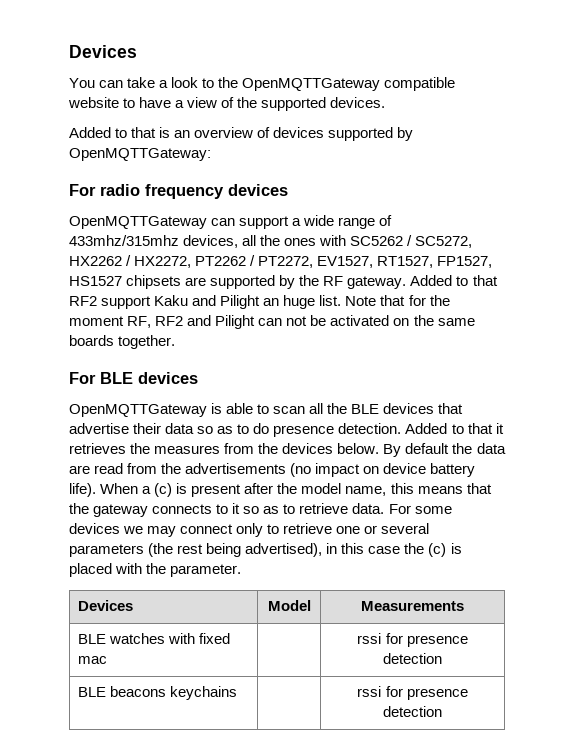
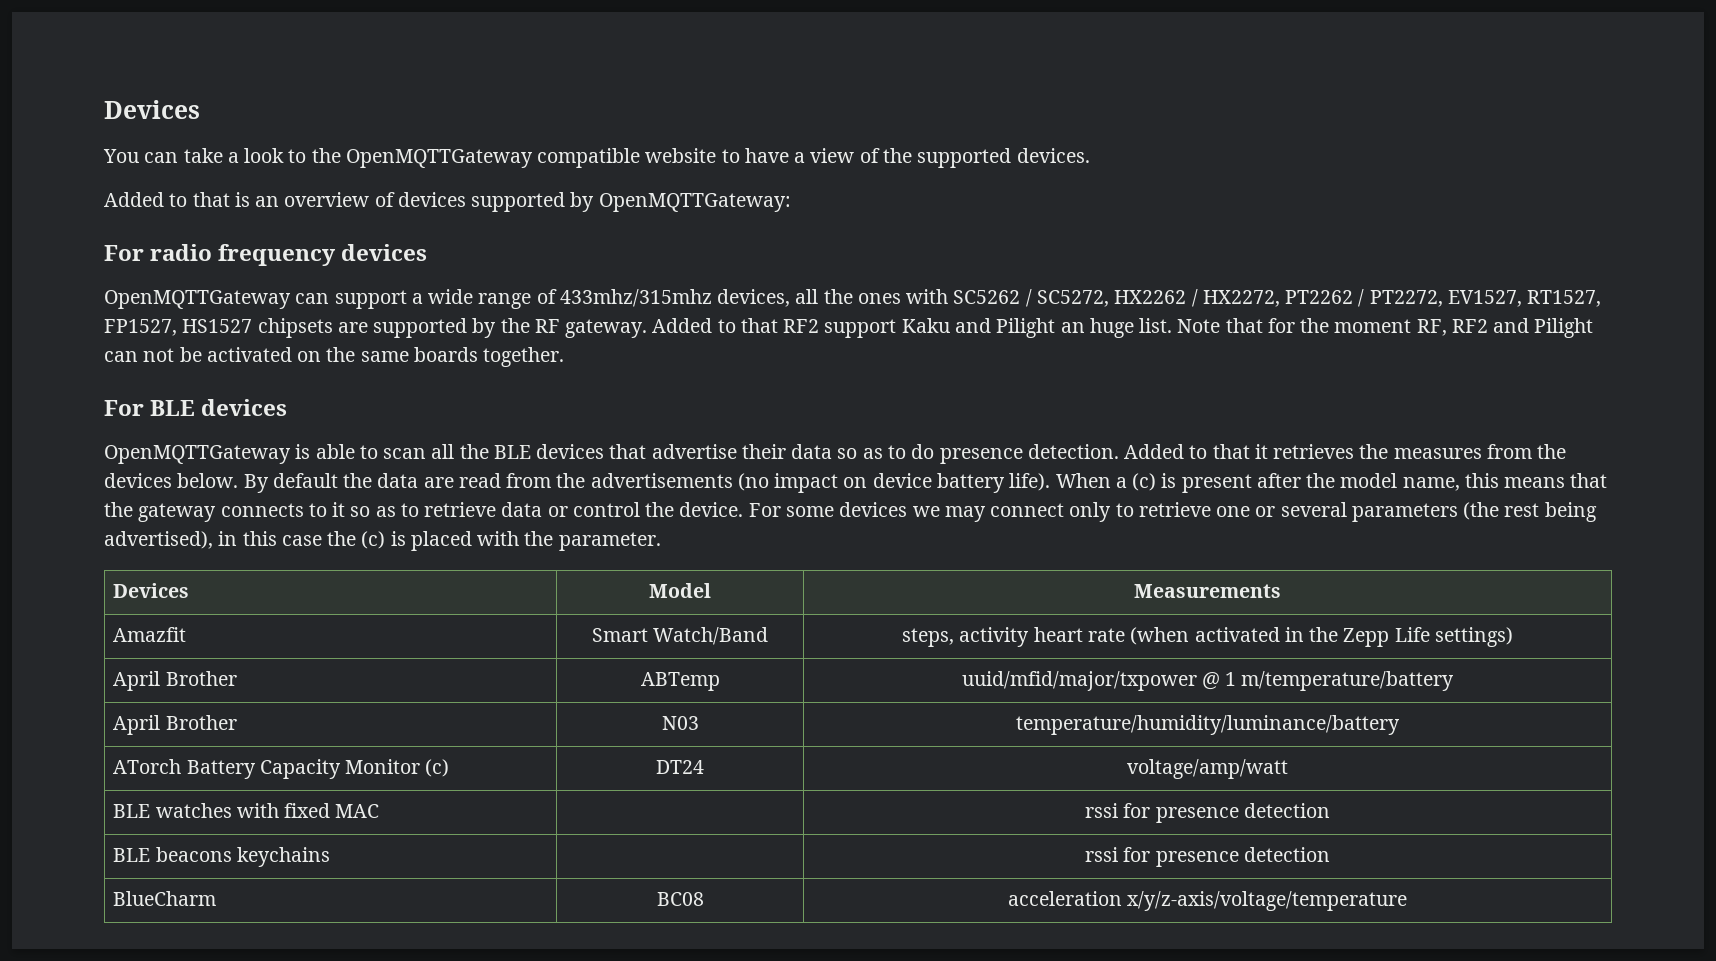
- When a (c) is present after the model name, this means that the gateway connects to it so as to retrieve data.
+ When a (c) is present after the model name, this means that the gateway connects to it so as to retrieve data or control the device.
+ Amazfit | Smart Watch/Band | steps, activity heart rate (when activated in the Zepp Life settings)
+ April Brother | ABTemp | uuid/mfid/major/txpower @ 1 m/temperature/battery
+ April Brother | N03 | temperature/humidity/luminance/battery
+ ATorch Battery Capacity Monitor (c) | DT24 | voltage/amp/watt
- BLE watches with fixed mac | | rssi for presence detection
+ BLE watches with fixed MAC | | rssi for presence detection
+ BlueCharm | BC08 | acceleration x/y/z-axis/voltage/temperature

